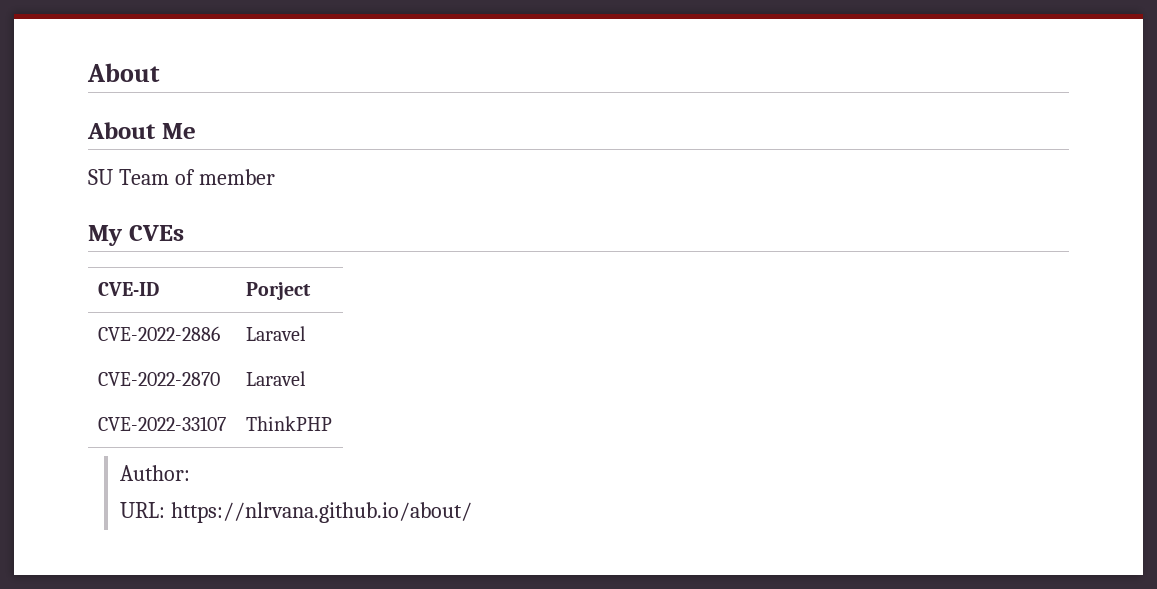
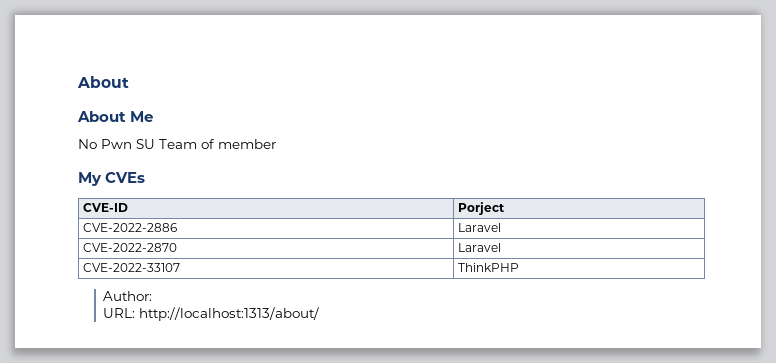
- SU Team of member
+ No Pwn SU Team of member
- URL: https://nlrvana.github.io/about/
+ URL: http://localhost:1313/about/

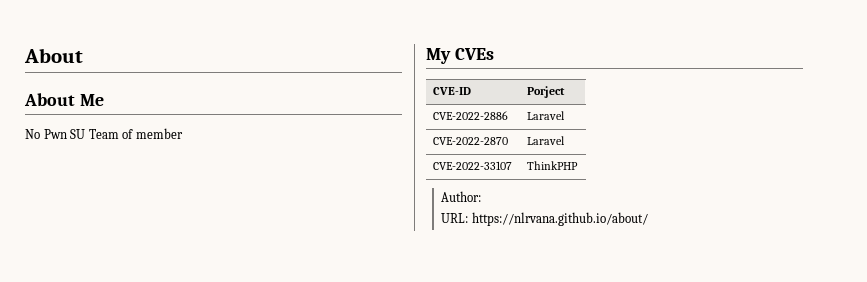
- URL: http://localhost:1313/about/
+ URL: https://nlrvana.github.io/about/

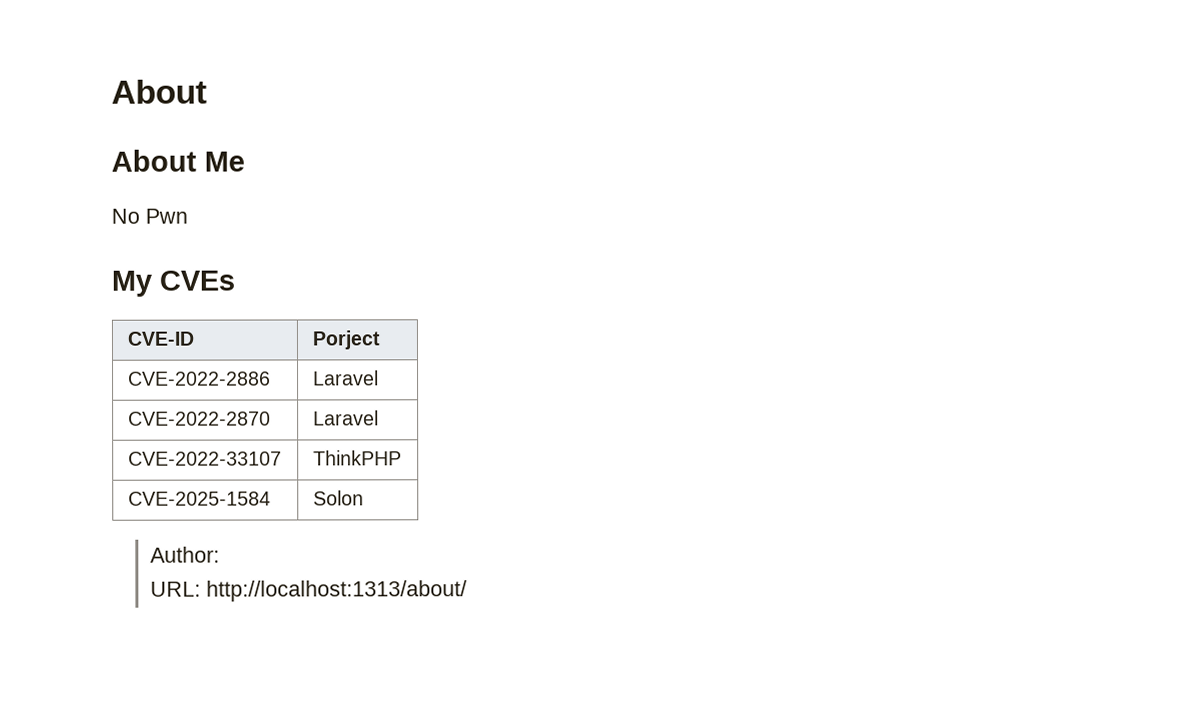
- No Pwn SU Team of member
+ No Pwn
+ CVE-2025-1584 | Solon
- URL: https://nlrvana.github.io/about/
+ URL: http://localhost:1313/about/

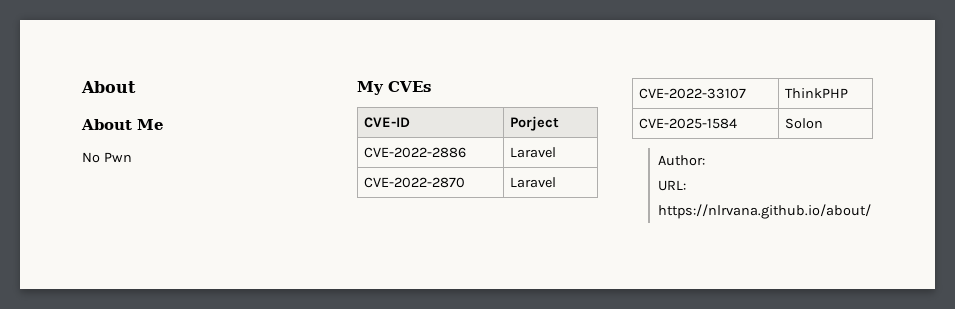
- URL: http://localhost:1313/about/
+ URL: https://nlrvana.github.io/about/

